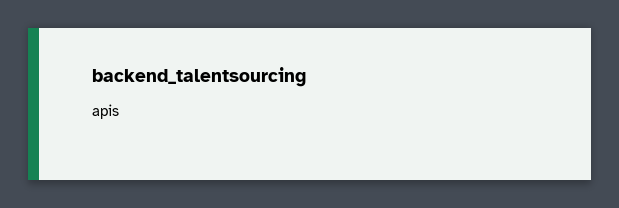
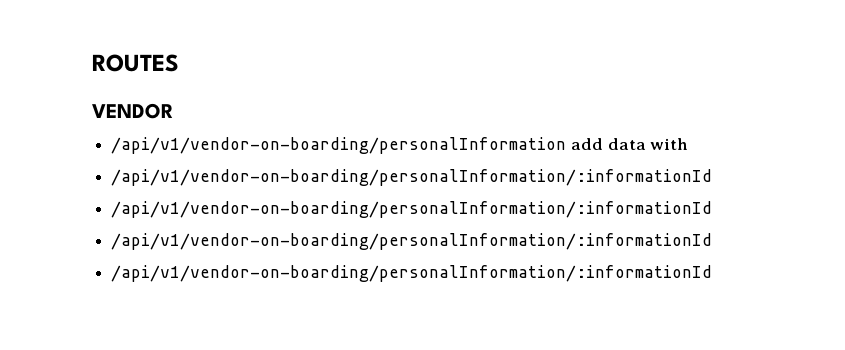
- backend_talentsourcing
- apis
+ ROUTES
+ VENDOR
+ /api/v1/vendor-on-boarding/personalInformation add data with
+ /api/v1/vendor-on-boarding/personalInformation/:informationId
+ /api/v1/vendor-on-boarding/personalInformation/:informationId
+ /api/v1/vendor-on-boarding/personalInformation/:informationId
+ /api/v1/vendor-on-boarding/personalInformation/:informationId

